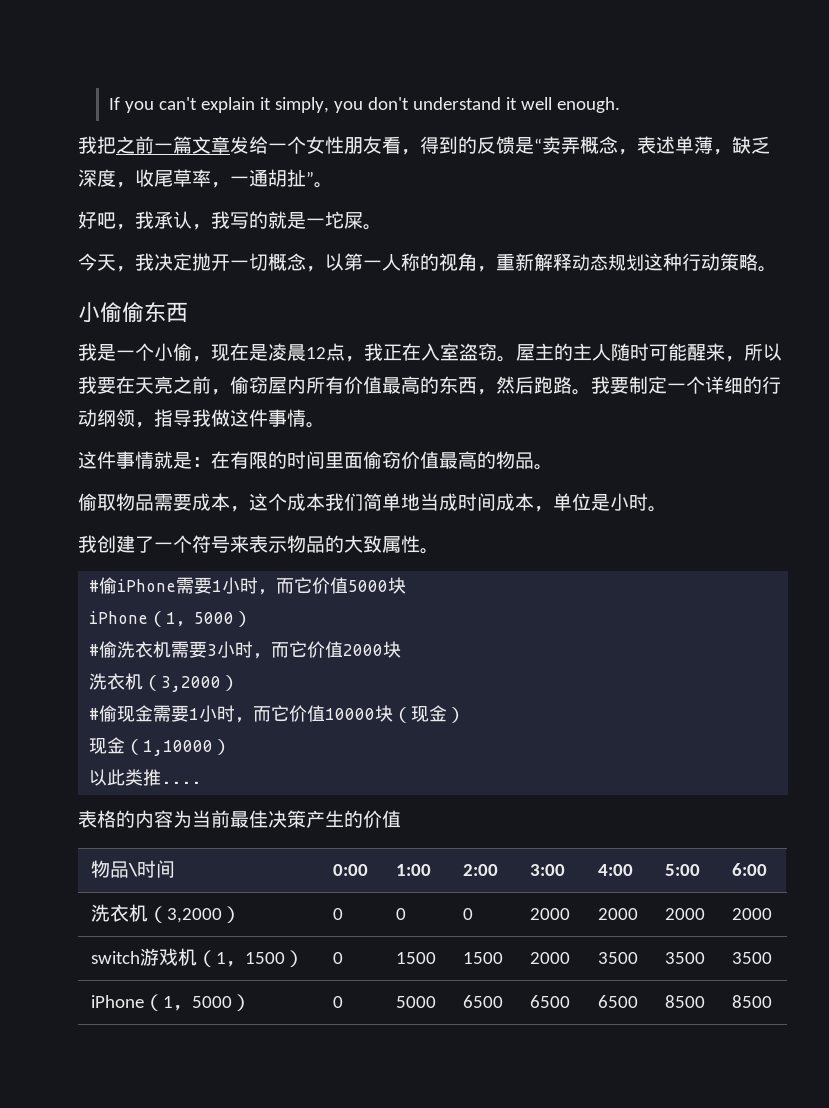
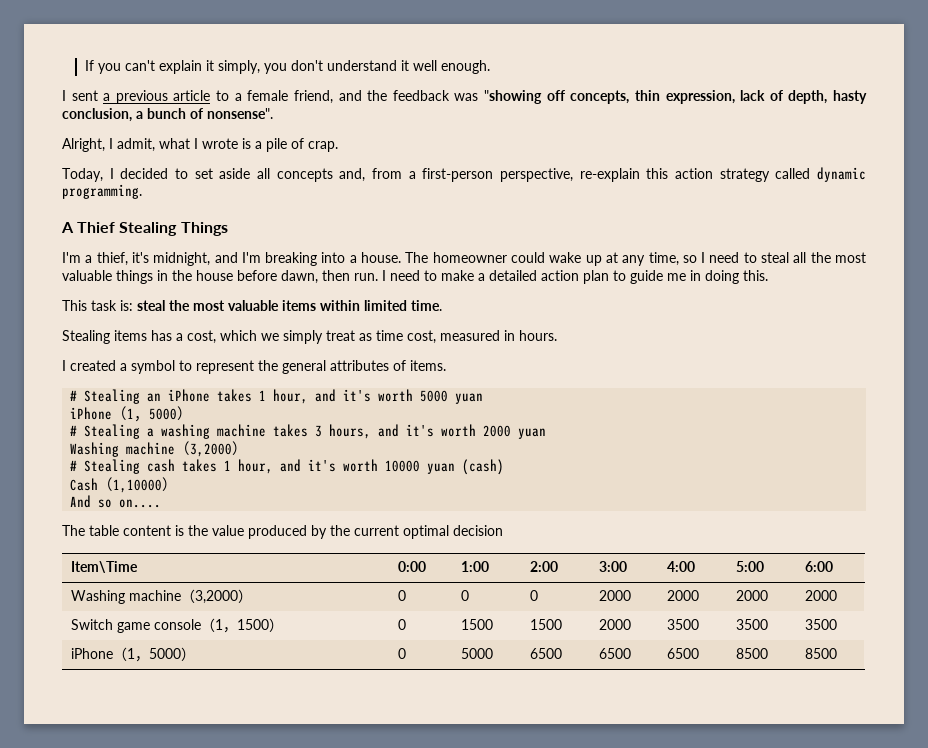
- 我把之前一篇文章发给一个女性朋友看，得到的反馈是“卖弄概念，表述单薄，缺乏深度，收尾草率，一通胡扯”。
- 好吧，我承认，我写的就是一坨屎。
- 今天，我决定抛开一切概念，以第一人称的视角，重新解释动态规划这种行动策略。
- 小偷偷东西
- 我是一个小偷，现在是凌晨12点，我正在入室盗窃。屋主的主人随时可能醒来，所以我要在天亮之前，偷窃屋内所有价值最高的东西，然后跑路。我要制定一个详细的行动纲领，指导我做这件事情。
- 这件事情就是：在有限的时间里面偷窃价值最高的物品。
- 偷取物品需要成本，这个成本我们简单地当成时间成本，单位是小时。
- 我创建了一个符号来表示物品的大致属性。
- #偷iPhone需要1小时，而它价值5000块
+ I sent a previous article to a female friend, and the feedback was "showing off concepts, thin expression, lack of depth, hasty conclusion, a bunch of nonsense".
+ Alright, I admit, what I wrote is a pile of crap.
+ Today, I decided to set aside all concepts and, from a first-person perspective, re-explain this action strategy called dynamic programming.
+ A Thief Stealing Things
+ I'm a thief, it's midnight, and I'm breaking into a house. The homeowner could wake up at any time, so I need to steal all the most valuable things in the house before dawn, then run. I need to make a detailed action plan to guide me in doing this.
+ This task is: steal the most valuable items within limited time.
+ Stealing items has a cost, which we simply treat as time cost, measured in hours.
+ I created a symbol to represent the general attributes of items.
+ # Stealing an iPhone takes 1 hour, and it's worth 5000 yuan
- #偷洗衣机需要3小时，而它价值2000块
- 洗衣机（3,2000）
- #偷现金需要1小时，而它价值10000块（现金）
- 现金（1,10000）
- 以此类推....
- 表格的内容为当前最佳决策产生的价值
- 物品\时间 | 0:00 | 1:00 | 2:00 | 3:00 | 4:00 | 5:00 | 6:00
+ # Stealing a washing machine takes 3 hours, and it's worth 2000 yuan
+ Washing machine（3,2000）
+ # Stealing cash takes 1 hour, and it's worth 10000 yuan (cash)
+ Cash（1,10000）
+ And so on....
+ The table content is the value produced by the current optimal decision
+ Item\Time | 0:00 | 1:00 | 2:00 | 3:00 | 4:00 | 5:00 | 6:00
- 洗衣机（3,2000） | 0 | 0 | 0 | 2000 | 2000 | 2000 | 2000
+ Washing machine（3,2000） | 0 | 0 | 0 | 2000 | 2000 | 2000 | 2000
- switch游戏机（1，1500） | 0 | 1500 | 1500 | 2000 | 3500 | 3500 | 3500
+ Switch game console（1，1500） | 0 | 1500 | 1500 | 2000 | 3500 | 3500 | 3500

